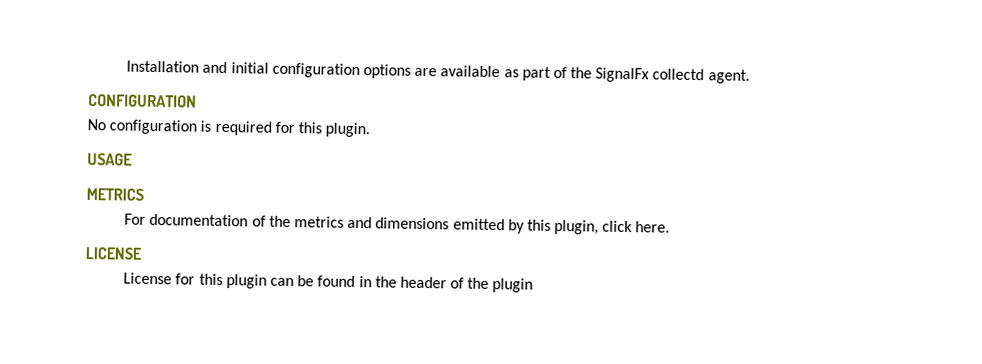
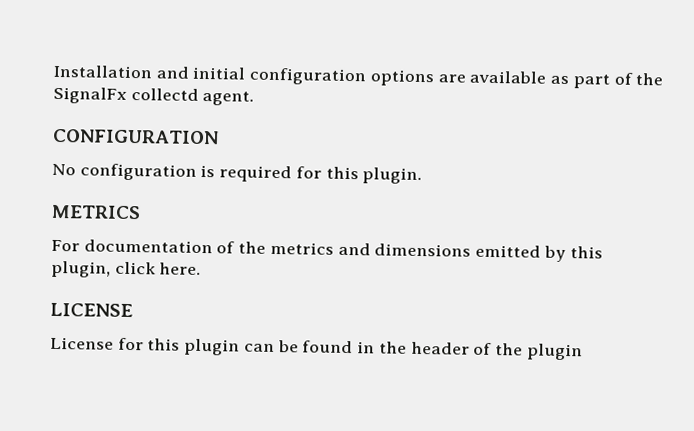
- USAGE

